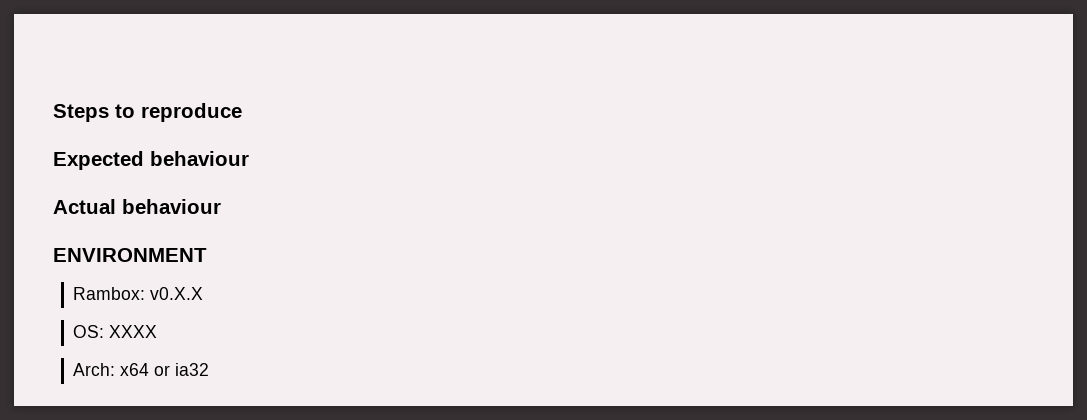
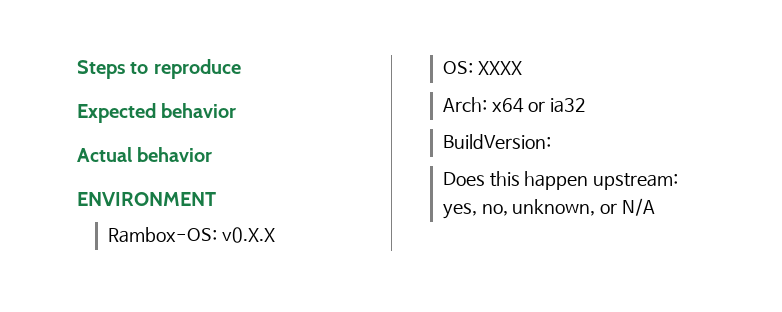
- Expected behaviour
+ Expected behavior
- Actual behaviour
+ Actual behavior
- Rambox: v0.X.X
+ Rambox-OS: v0.X.X
+ BuildVersion:
+ Does this happen upstream: yes, no, unknown, or N/A

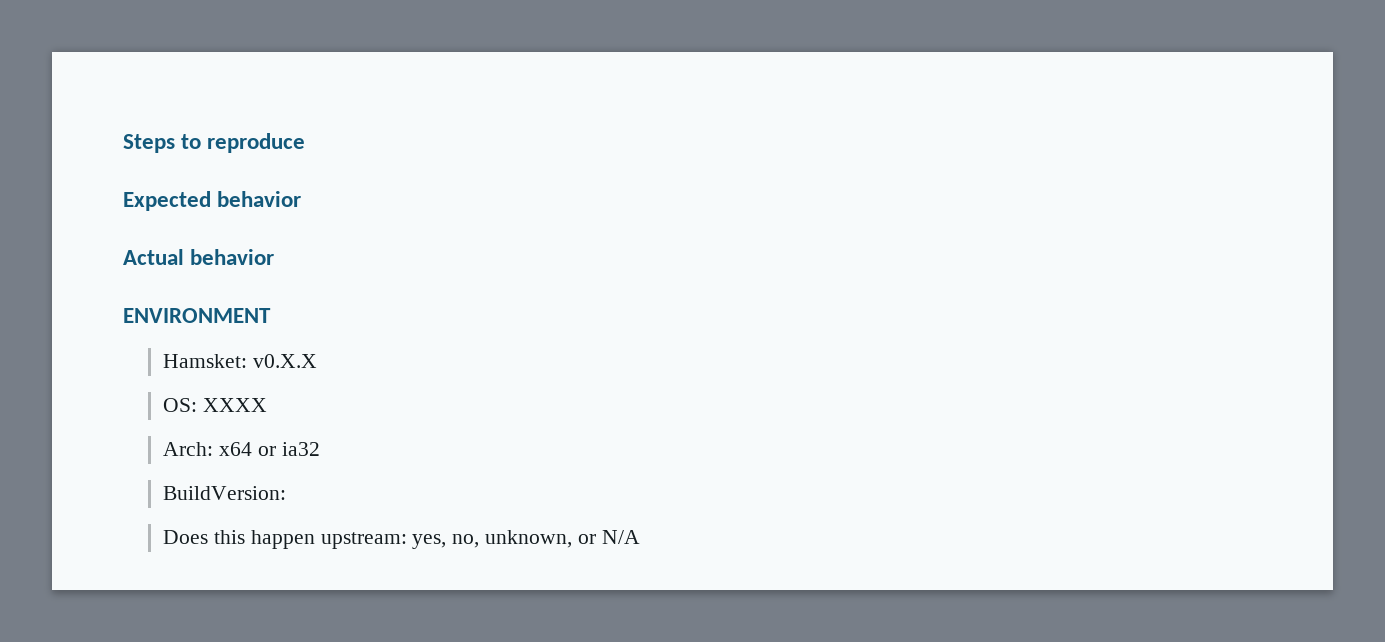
- Rambox-OS: v0.X.X
+ Hamsket: v0.X.X

